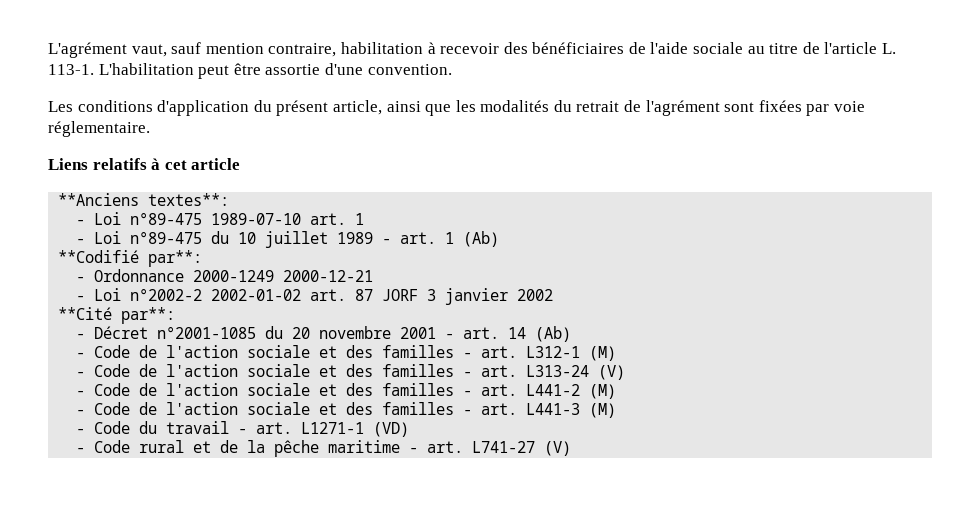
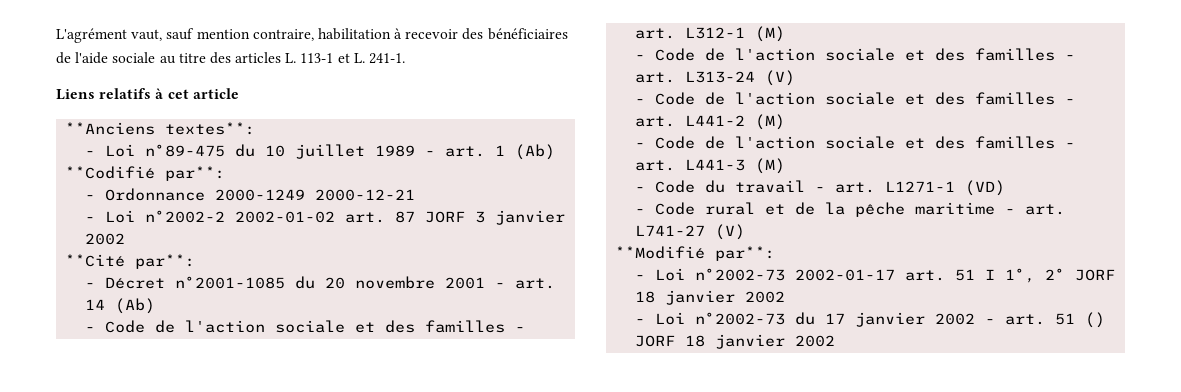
- L'agrément vaut, sauf mention contraire, habilitation à recevoir des bénéficiaires de l'aide sociale au titre de l'article L. 113-1. L'habilitation peut être assortie d'une convention.
- Les conditions d'application du présent article, ainsi que les modalités du retrait de l'agrément sont fixées par voie réglementaire.
+ L'agrément vaut, sauf mention contraire, habilitation à recevoir des bénéficiaires de l'aide sociale au titre des articles L. 113-1 et L. 241-1.
- - Loi n°89-475 1989-07-10 art. 1
+ **Modifié par**:
+ - Loi n°2002-73 2002-01-17 art. 51 I 1°, 2° JORF 18 janvier 2002
+ - Loi n°2002-73 du 17 janvier 2002 - art. 51 () JORF 18 janvier 2002

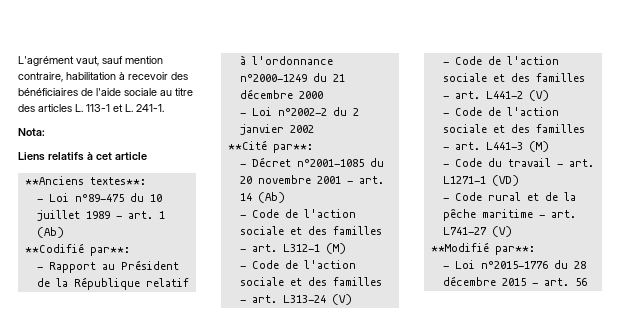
+ Nota:
- - Ordonnance 2000-1249 2000-12-21
- - Loi n°2002-2 2002-01-02 art. 87 JORF 3 janvier 2002
+ - Rapport au Président de la République relatif à l'ordonnance n°2000-1249 du 21 décembre 2000
+ - Loi n°2002-2 du 2 janvier 2002
- - Code de l'action sociale et des familles - art. L441-2 (M)
+ - Code de l'action sociale et des familles - art. L441-2 (V)
- - Loi n°2002-73 2002-01-17 art. 51 I 1°, 2° JORF 18 janvier 2002
- - Loi n°2002-73 du 17 janvier 2002 - art. 51 () JORF 18 janvier 2002
+ - Loi n°2015-1776 du 28 décembre 2015 - art. 56

